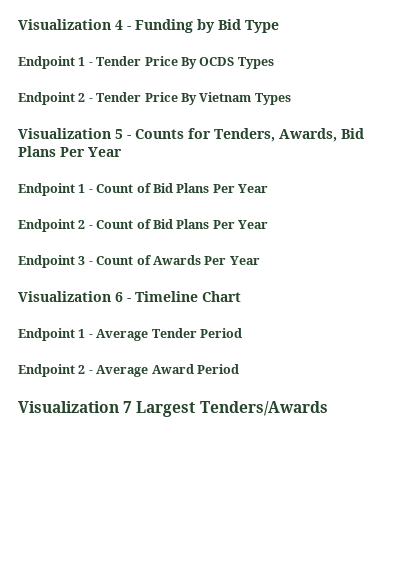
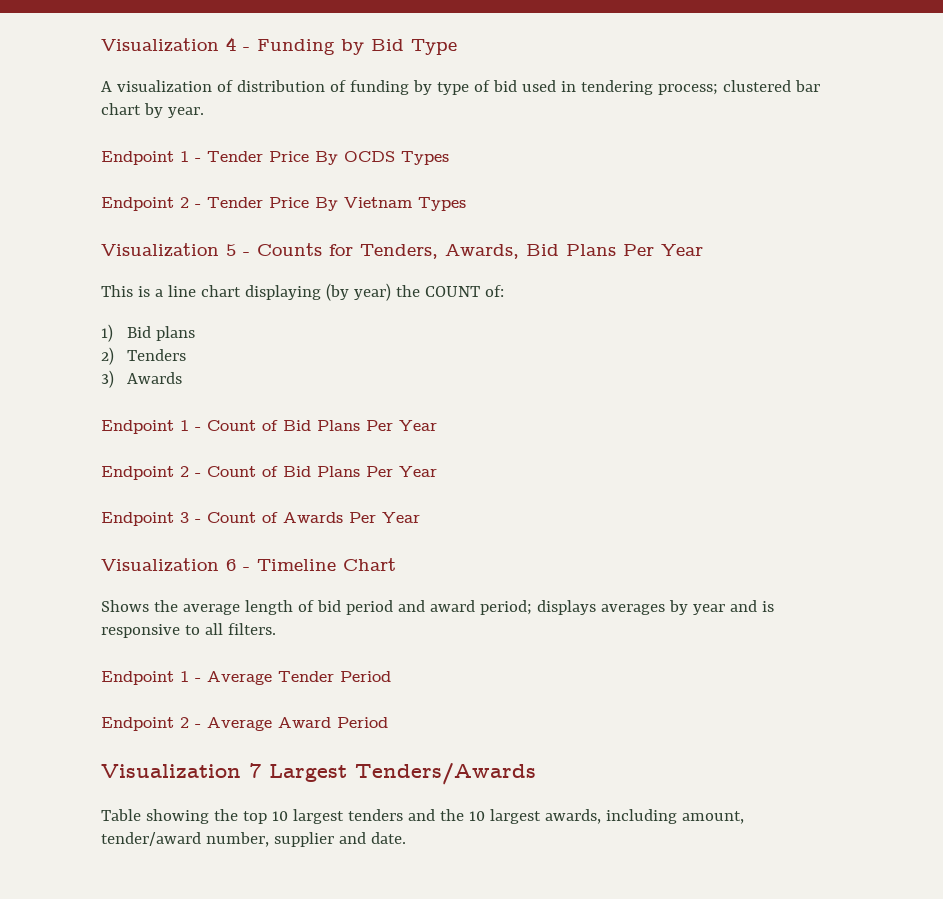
+ A visualization of distribution of funding by type of bid used in tendering process; clustered bar chart by year.
+ This is a line chart displaying (by year) the COUNT of:
+ 1) Bid plans
+ 2) Tenders
+ 3) Awards
+ Shows the average length of bid period and award period; displays averages by year and is responsive to all filters.
+ Table showing the top 10 largest tenders and the 10 largest awards, including amount, tender/award number, supplier and date.

